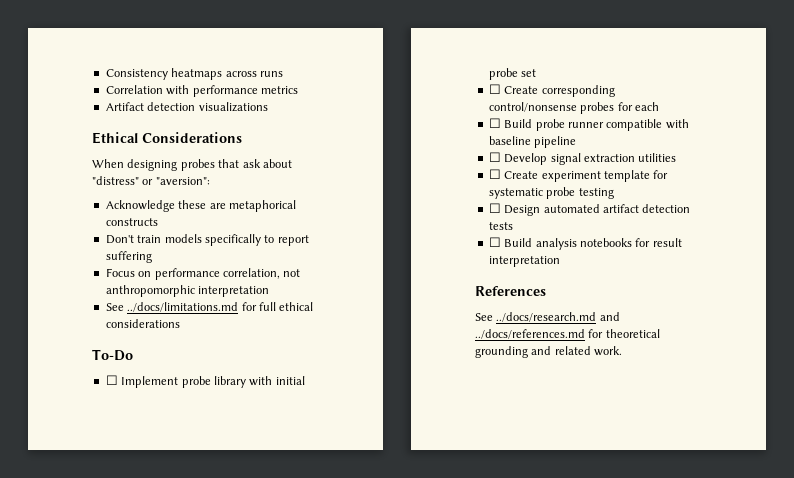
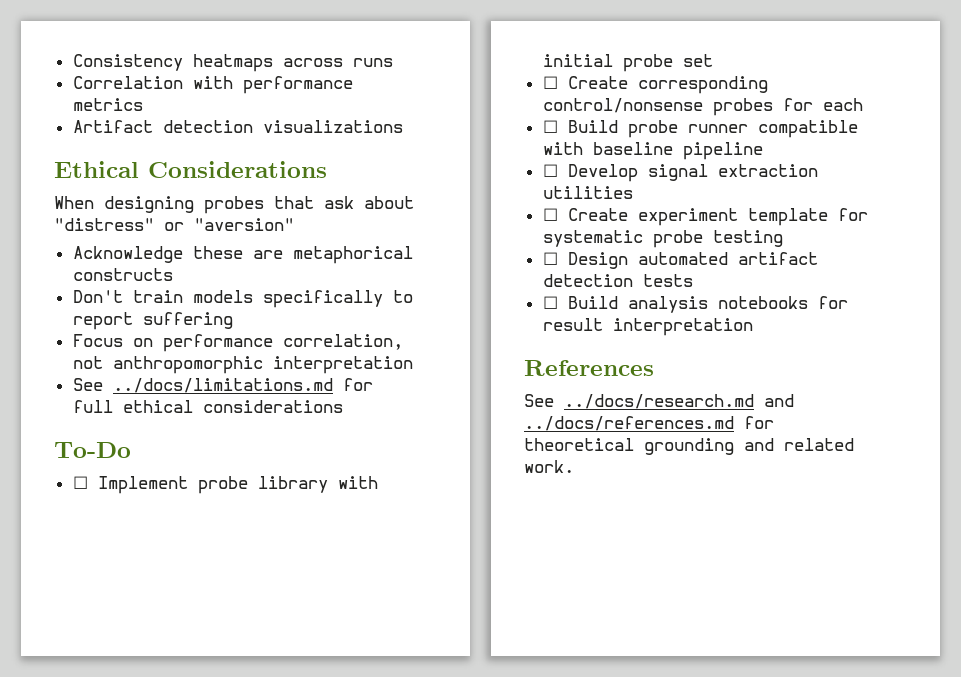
- When designing probes that ask about "distress" or "aversion":
+ When designing probes that ask about "distress" or "aversion"

